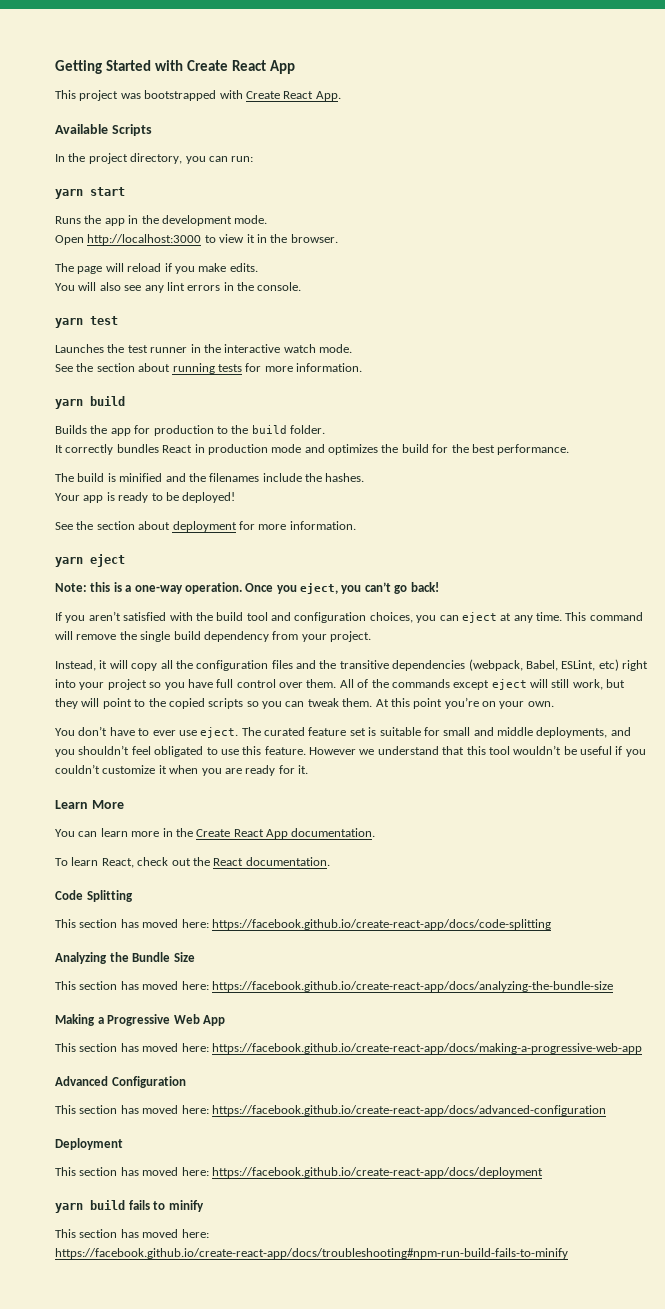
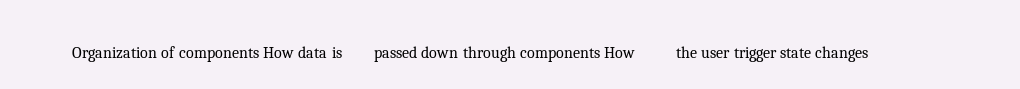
- Getting Started with Create React App
- This project was bootstrapped with Create React App.
- Available Scripts
- In the project directory, you can run:
- yarn start
- Runs the app in the development mode.
- Open http://localhost:3000 to view it in the browser.
- The page will reload if you make edits.
- You will also see any lint errors in the console.
- yarn test
- Launches the test runner in the interactive watch mode.
- See the section about running tests for more information.
- yarn build
- Builds the app for production to the build folder.
- It correctly bundles React in production mode and optimizes the build for the best performance.
- The build is minified and the filenames include the hashes.
- Your app is ready to be deployed!
- See the section about deployment for more information.
- yarn eject
- Note: this is a one-way operation. Once you eject, you can’t go back!
- If you aren’t satisfied with the build tool and configuration choices, you can eject at any time. This command will remove the single build dependency from your project.
- Instead, it will copy all the configuration files and the transitive dependencies (webpack, Babel, ESLint, etc) right into your project so you have full control over them. All of the commands except eject will still work, but they will point to the copied scripts so you can tweak them. At this point you’re on your own.
- You don’t have to ever use eject. The curated feature set is suitable for small and middle deployments, and you shouldn’t feel obligated to use this feature. However we understand that this tool wouldn’t be useful if you couldn’t customize it when you are ready for it.
- Learn More
- You can learn more in the Create React App documentation.
- To learn React, check out the React documentation.
- Code Splitting
- This section has moved here: https://facebook.github.io/create-react-app/docs/code-splitting
- Analyzing the Bundle Size
- This section has moved here: https://facebook.github.io/create-react-app/docs/analyzing-the-bundle-size
- Making a Progressive Web App
- This section has moved here: https://facebook.github.io/create-react-app/docs/making-a-progressive-web-app
- Advanced Configuration
- This section has moved here: https://facebook.github.io/create-react-app/docs/advanced-configuration
- Deployment
- This section has moved here: https://facebook.github.io/create-react-app/docs/deployment
- yarn build fails to minify
- This section has moved here: https://facebook.github.io/create-react-app/docs/troubleshooting#npm-run-build-fails-to-minify
+ Organization of components How data is passed down through components How the user trigger state changes

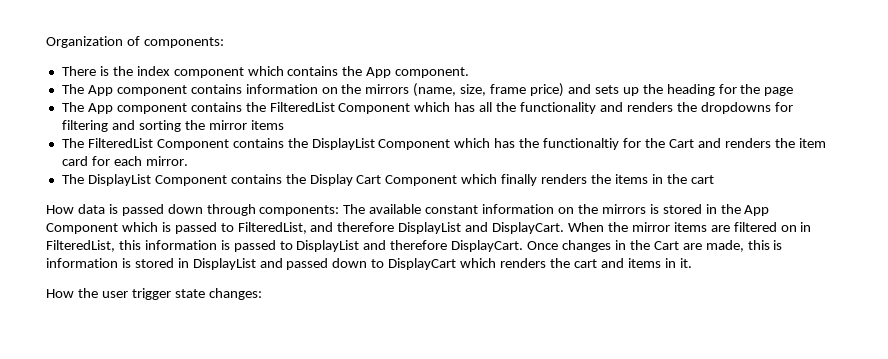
- Organization of components How data is passed down through components How the user trigger state changes
+ Organization of components:
+ There is the index component which contains the App component.
+ The App component contains information on the mirrors (name, size, frame price) and sets up the heading for the page
+ The App component contains the FilteredList Component which has all the functionality and renders the dropdowns for filtering and sorting the mirror items
+ The FilteredList Component contains the DisplayList Component which has the functionaltiy for the Cart and renders the item card for each mirror.
+ The DisplayList Component contains the Display Cart Component which finally renders the items in the cart
+ How data is passed down through components: The available constant information on the mirrors is stored in the App Component which is passed to FilteredList, and therefore DisplayList and DisplayCart. When the mirror items are filtered on in FilteredList, this information is passed to DisplayList and therefore DisplayCart. Once changes in the Cart are made, this is information is stored in DisplayList and passed down to DisplayCart which renders the cart and items in it.
+ How the user trigger state changes:

